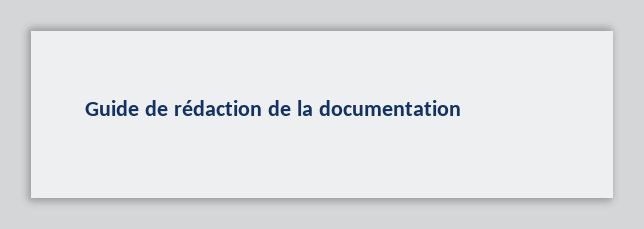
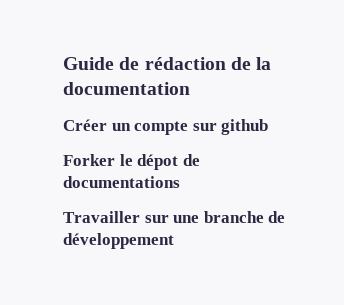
+ Créer un compte sur github
+ Forker le dépot de documentations
+ Travailler sur une branche de développement

